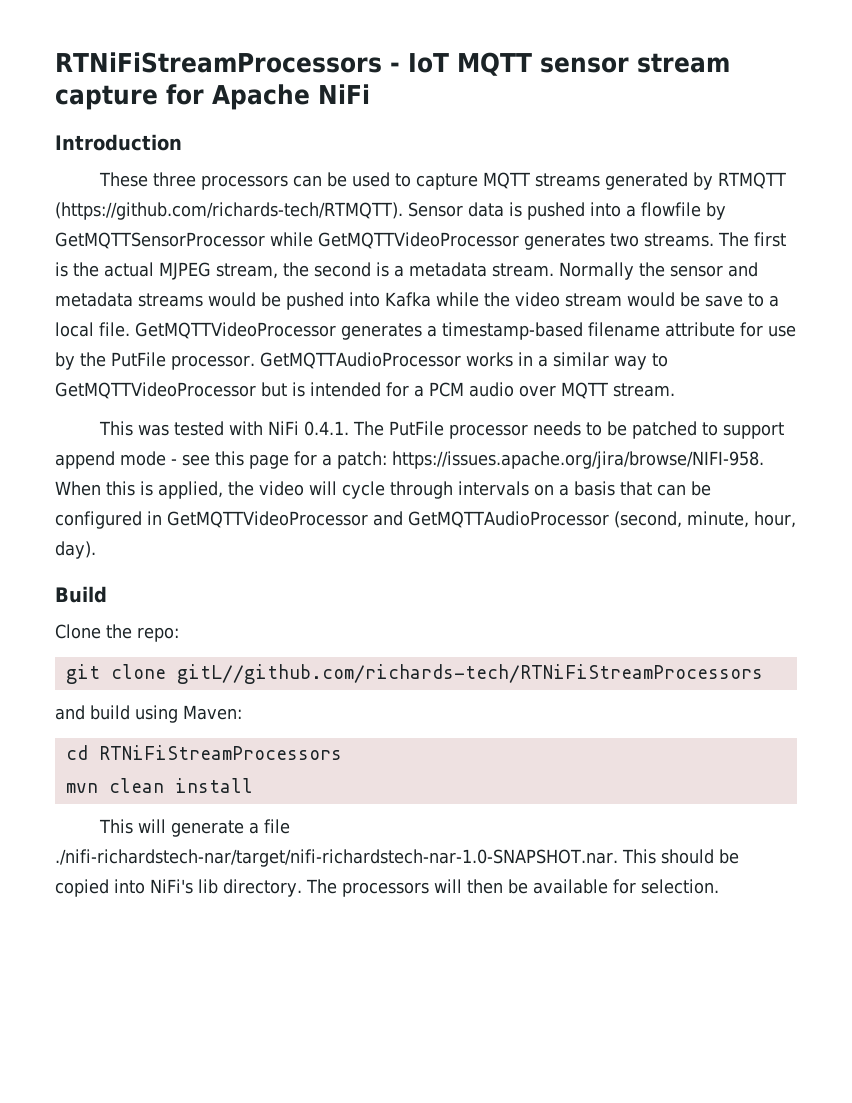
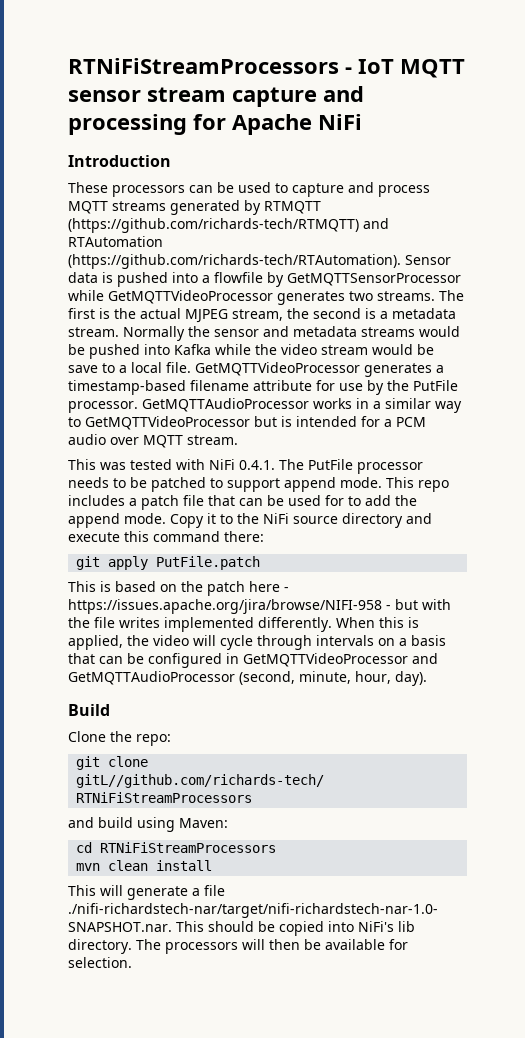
- RTNiFiStreamProcessors - IoT MQTT sensor stream capture for Apache NiFi
+ RTNiFiStreamProcessors - IoT MQTT sensor stream capture and processing for Apache NiFi
- These three processors can be used to capture MQTT streams generated by RTMQTT (https://github.com/richards-tech/RTMQTT). Sensor data is pushed into a flowfile by GetMQTTSensorProcessor while GetMQTTVideoProcessor generates two streams.
+ These processors can be used to capture and process MQTT streams generated by RTMQTT (https://github.com/richards-tech/RTMQTT) and RTAutomation (https://github.com/richards-tech/RTAutomation). Sensor data is pushed into a flowfile by GetMQTTSensorProcessor while GetMQTTVideoProcessor generates two streams.
- This was tested with NiFi 0.4.1. The PutFile processor needs to be patched to support append mode - see this page for a patch: https://issues.apache.org/jira/browse/NIFI-958. When this is applied, the video will cycle through intervals on a basis that can be configured in GetMQTTVideoProcessor and GetMQTTAudioProcessor (second, minute, hour, day).
+ This was tested with NiFi 0.4.1. The PutFile processor needs to be patched to support append mode. This repo includes a patch file that can be used for to add the append mode. Copy it to the NiFi source directory and execute this command there:
+ git apply PutFile.patch
+ This is based on the patch here - https://issues.apache.org/jira/browse/NIFI-958 - but with the file writes implemented differently. When this is applied, the video will cycle through intervals on a basis that can be configured in GetMQTTVideoProcessor and GetMQTTAudioProcessor (second, minute, hour, day).

